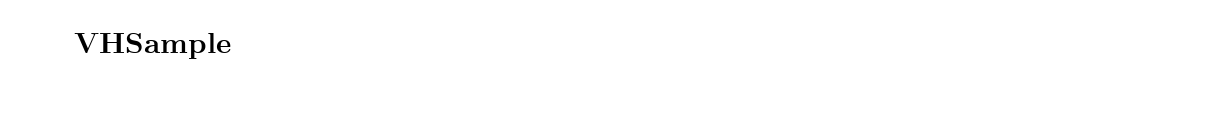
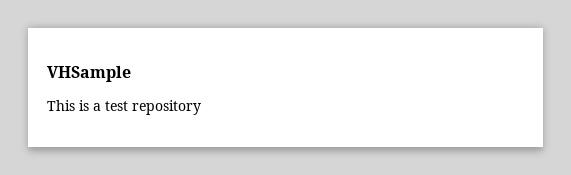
+ This is a test repository

